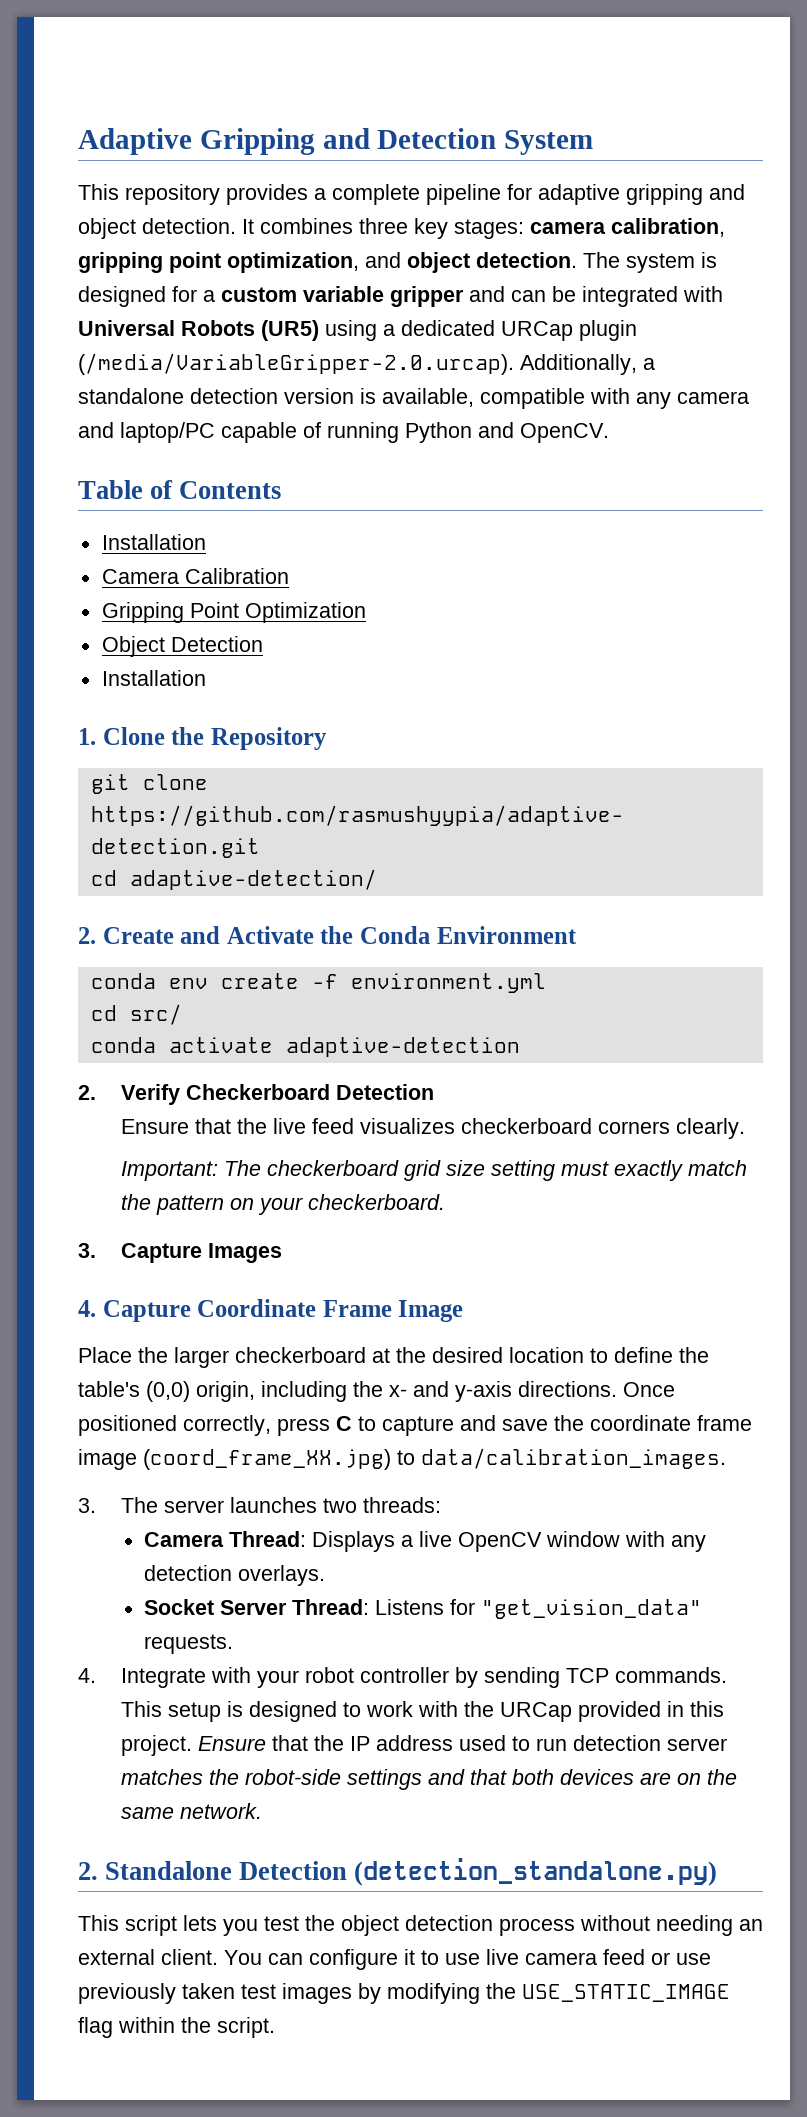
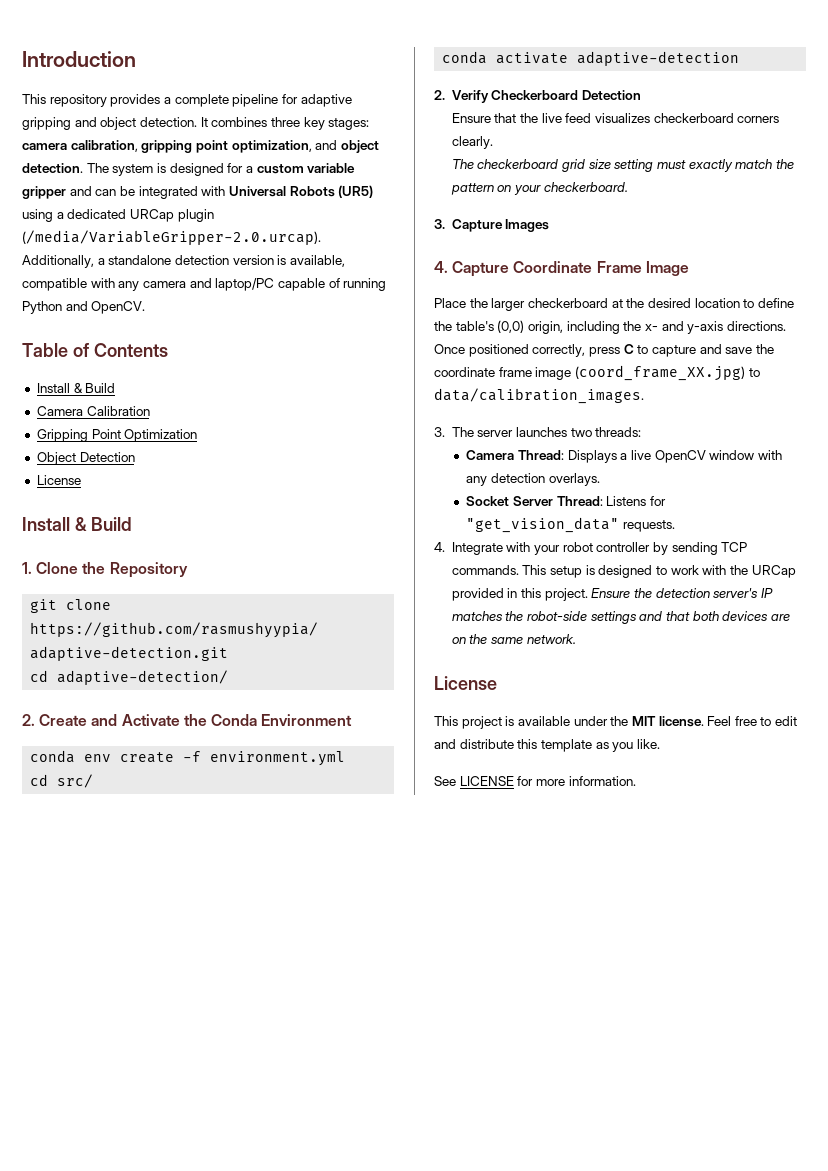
- Adaptive Gripping and Detection System
+ Introduction
  Table of Contents
- Installation
+ Install & Build
  Object Detection
- Installation
+ License
+ Install & Build
- Important: The checkerboard grid size setting must exactly match the pattern on your checkerboard.
+ The checkerboard grid size setting must exactly match the pattern on your checkerboard.
- Ensure that the IP address used to run detection server matches the robot-side settings and that both devices are on the same network.
- 2. Standalone Detection (detection_standalone.py)
- This script lets you test the object detection process without needing an external client. You can configure it to use live camera feed or use previously taken test images by modifying the USE_STATIC_IMAGE flag within the script.
+ Ensure the detection server's IP matches the robot-side settings and that both devices are on the same network.
+ License
+ This project is available under the MIT license. Feel free to edit and distribute this template as you like.
+ See LICENSE for more information.

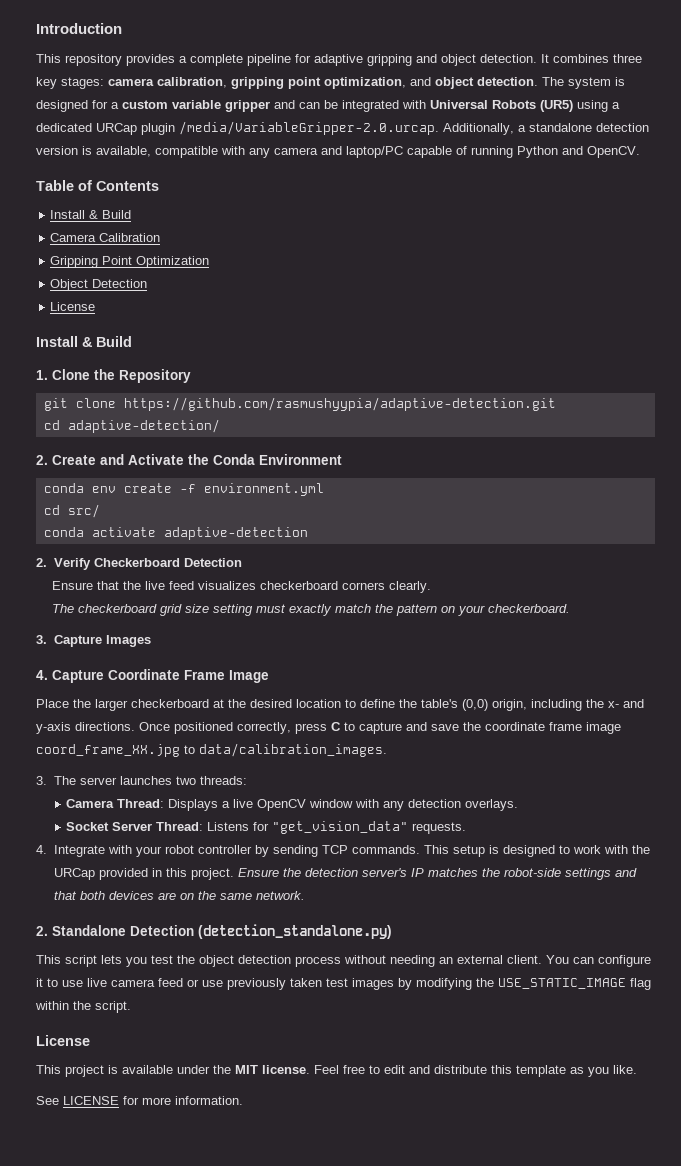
- The system is designed for a custom variable gripper and can be integrated with Universal Robots (UR5) using a dedicated URCap plugin (/media/VariableGripper-2.0.urcap). Additionally, a standalone detection version is available, compatible with any camera and laptop/PC capable of running Python and OpenCV.
+ The system is designed for a custom variable gripper and can be integrated with Universal Robots (UR5) using a dedicated URCap plugin /media/VariableGripper-2.0.urcap. Additionally, a standalone detection version is available, compatible with any camera and laptop/PC capable of running Python and OpenCV.
- Once positioned correctly, press C to capture and save the coordinate frame image (coord_frame_XX.jpg) to data/calibration_images.
+ Once positioned correctly, press C to capture and save the coordinate frame image coord_frame_XX.jpg to data/calibration_images.
+ 2. Standalone Detection (detection_standalone.py)
+ This script lets you test the object detection process without needing an external client. You can configure it to use live camera feed or use previously taken test images by modifying the USE_STATIC_IMAGE flag within the script.

